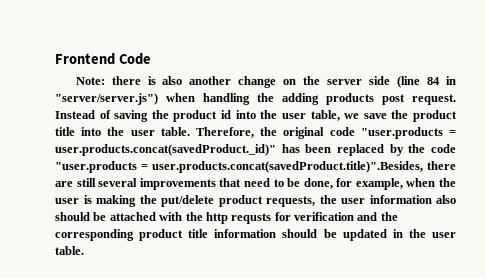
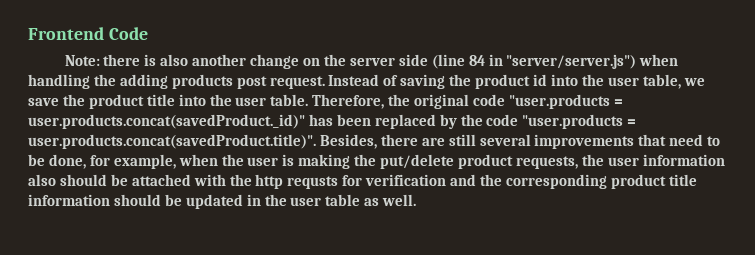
- Therefore, the original code "user.products = user.products.concat(savedProduct._id)" has been replaced by the code "user.products = user.products.concat(savedProduct.title)".Besides, there are still several improvements that need to be done, for example, when the user is making the put/delete product requests, the user information also should be attached with the http requsts for verification and the corresponding product title information should be updated in the user table.
+ Therefore, the original code "user.products = user.products.concat(savedProduct._id)" has been replaced by the code "user.products = user.products.concat(savedProduct.title)". Besides, there are still several improvements that need to be done, for example, when the user is making the put/delete product requests, the user information also should be attached with the http requsts for verification and the corresponding product title information should be updated in the user table as well.

